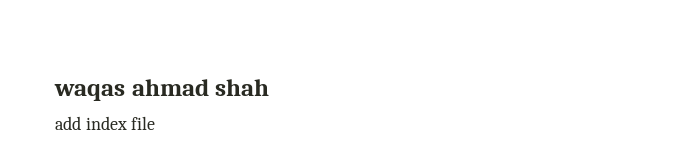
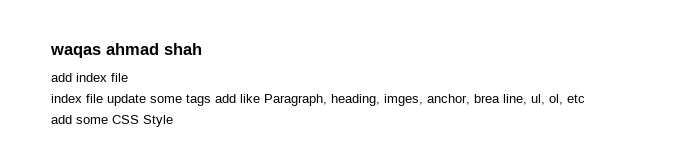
+ index file update some tags add like Paragraph, heading, imges, anchor, brea line, ul, ol, etc
+ add some CSS Style

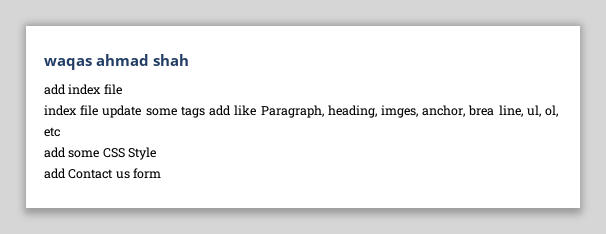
+ add Contact us form

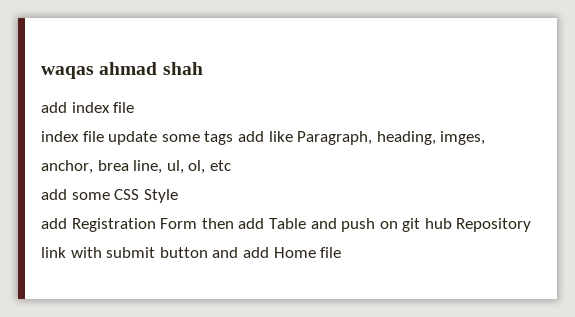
- add Contact us form
+ add Registration Form then add Table and push on git hub Repository link with submit button and add Home file

